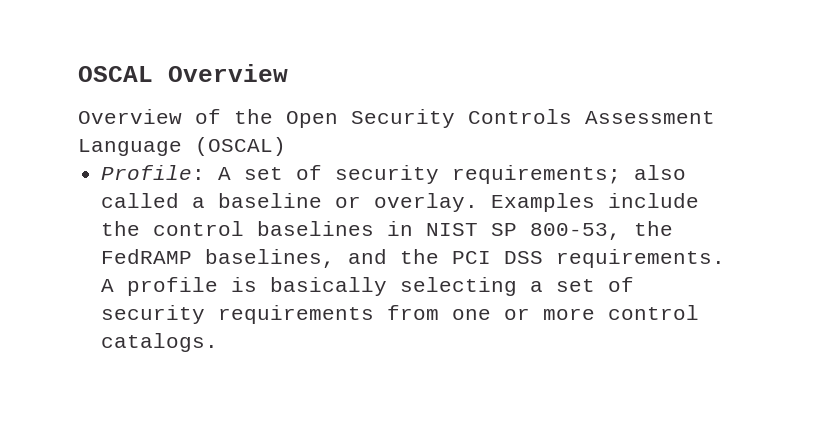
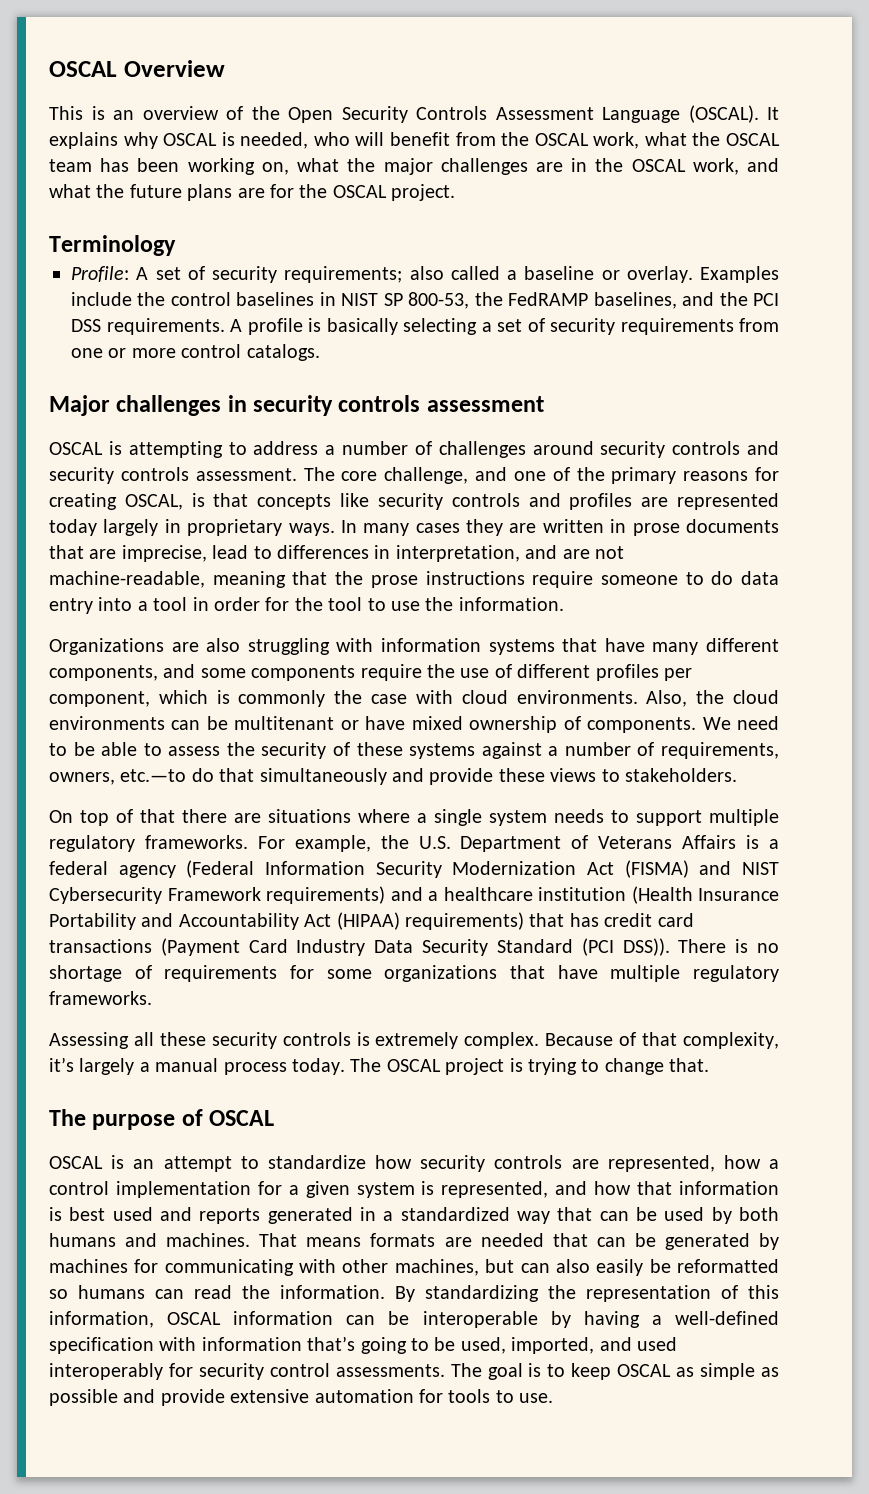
- Overview of the Open Security Controls Assessment Language (OSCAL)
+ This is an overview of the Open Security Controls Assessment Language (OSCAL). It explains why OSCAL is needed, who will benefit from the OSCAL work, what the OSCAL team has been working on, what the major challenges are in the OSCAL work, and what the future plans are for the OSCAL project.
+ Terminology
+ Major challenges in security controls assessment
+ OSCAL is attempting to address a number of challenges around security controls and security controls assessment. The core challenge, and one of the primary reasons for creating OSCAL, is that concepts like security controls and profiles are represented today largely in proprietary ways. In many cases they are written in prose documents that are imprecise, lead to differences in interpretation, and are not machine-readable, meaning that the prose instructions require someone to do data entry into a tool in order for the tool to use the information.
+ Organizations are also struggling with information systems that have many different components, and some components require the use of different profiles per component, which is commonly the case with cloud environments. Also, the cloud environments can be multitenant or have mixed ownership of components. We need to be able to assess the security of these systems against a number of requirements, owners, etc.—to do that simultaneously and provide these views to stakeholders.
+ On top of that there are situations where a single system needs to support multiple regulatory frameworks. For example, the U.S. Department of Veterans Affairs is a federal agency (Federal Information Security Modernization Act (FISMA) and NIST Cybersecurity Framework requirements) and a healthcare institution (Health Insurance Portability and Accountability Act (HIPAA) requirements) that has credit card transactions (Payment Card Industry Data Security Standard (PCI DSS)). There is no shortage of requirements for some organizations that have multiple regulatory frameworks.
+ Assessing all these security controls is extremely complex. Because of that complexity, it’s largely a manual process today. The OSCAL project is trying to change that.
+ The purpose of OSCAL
+ OSCAL is an attempt to standardize how security controls are represented, how a control implementation for a given system is represented, and how that information is best used and reports generated in a standardized way that can be used by both humans and machines. That means formats are needed that can be generated by machines for communicating with other machines, but can also easily be reformatted so humans can read the information. By standardizing the representation of this information, OSCAL information can be interoperable by having a well-defined specification with information that’s going to be used, imported, and used interoperably for security control assessments. The goal is to keep OSCAL as simple as possible and provide extensive automation for tools to use.

